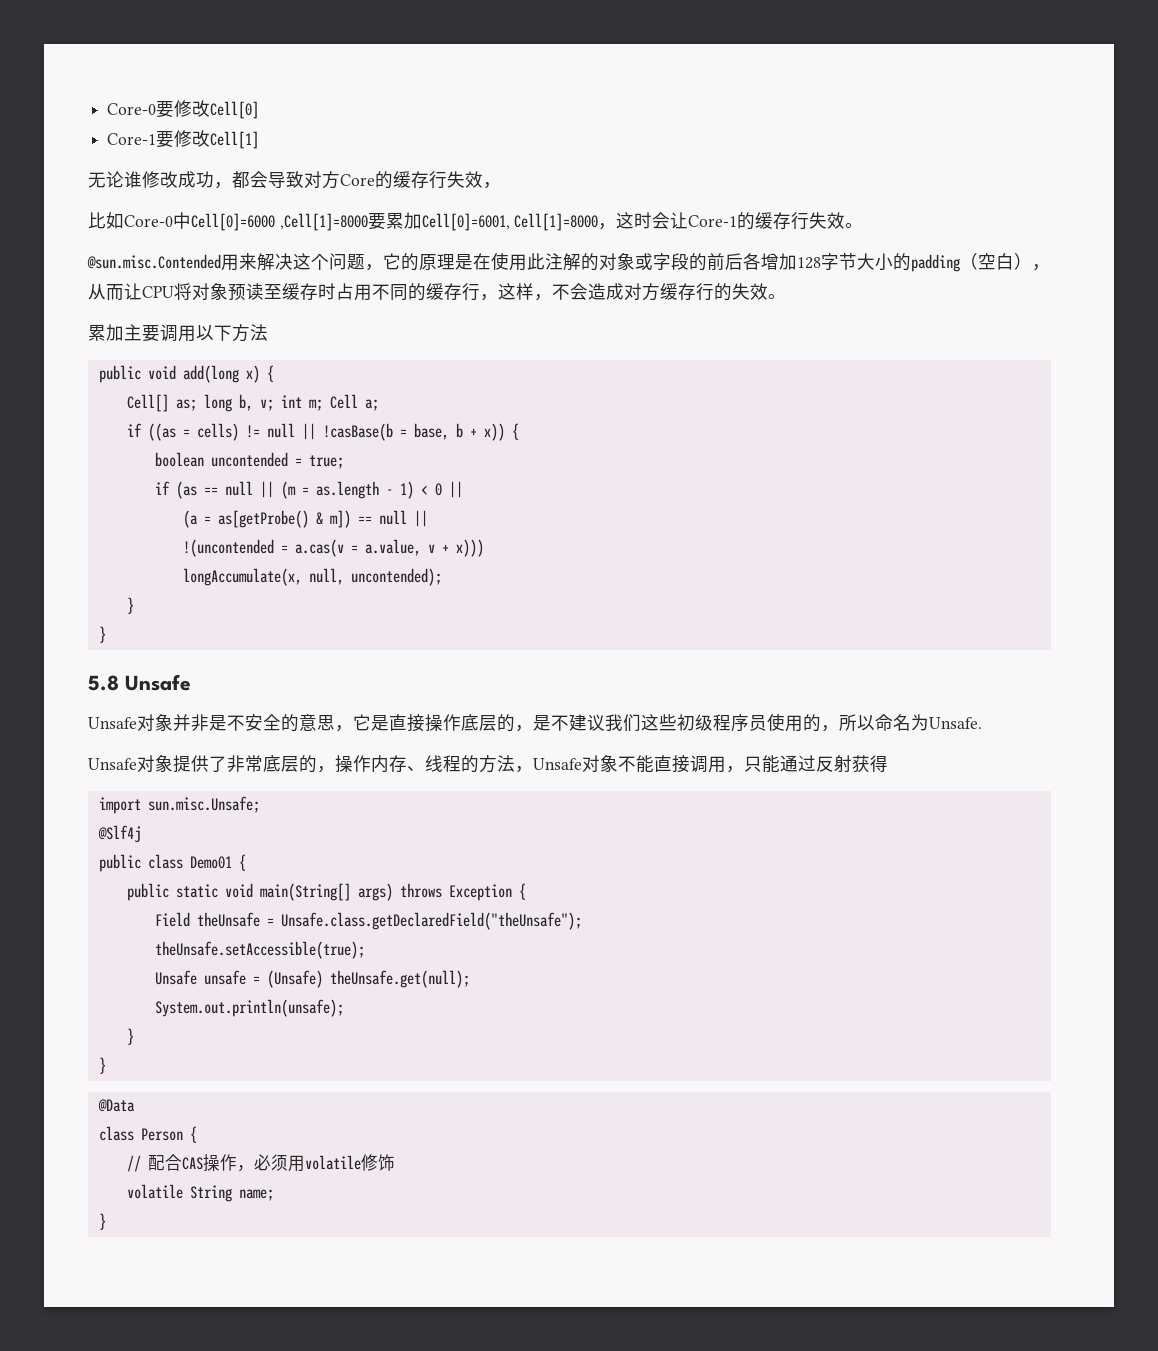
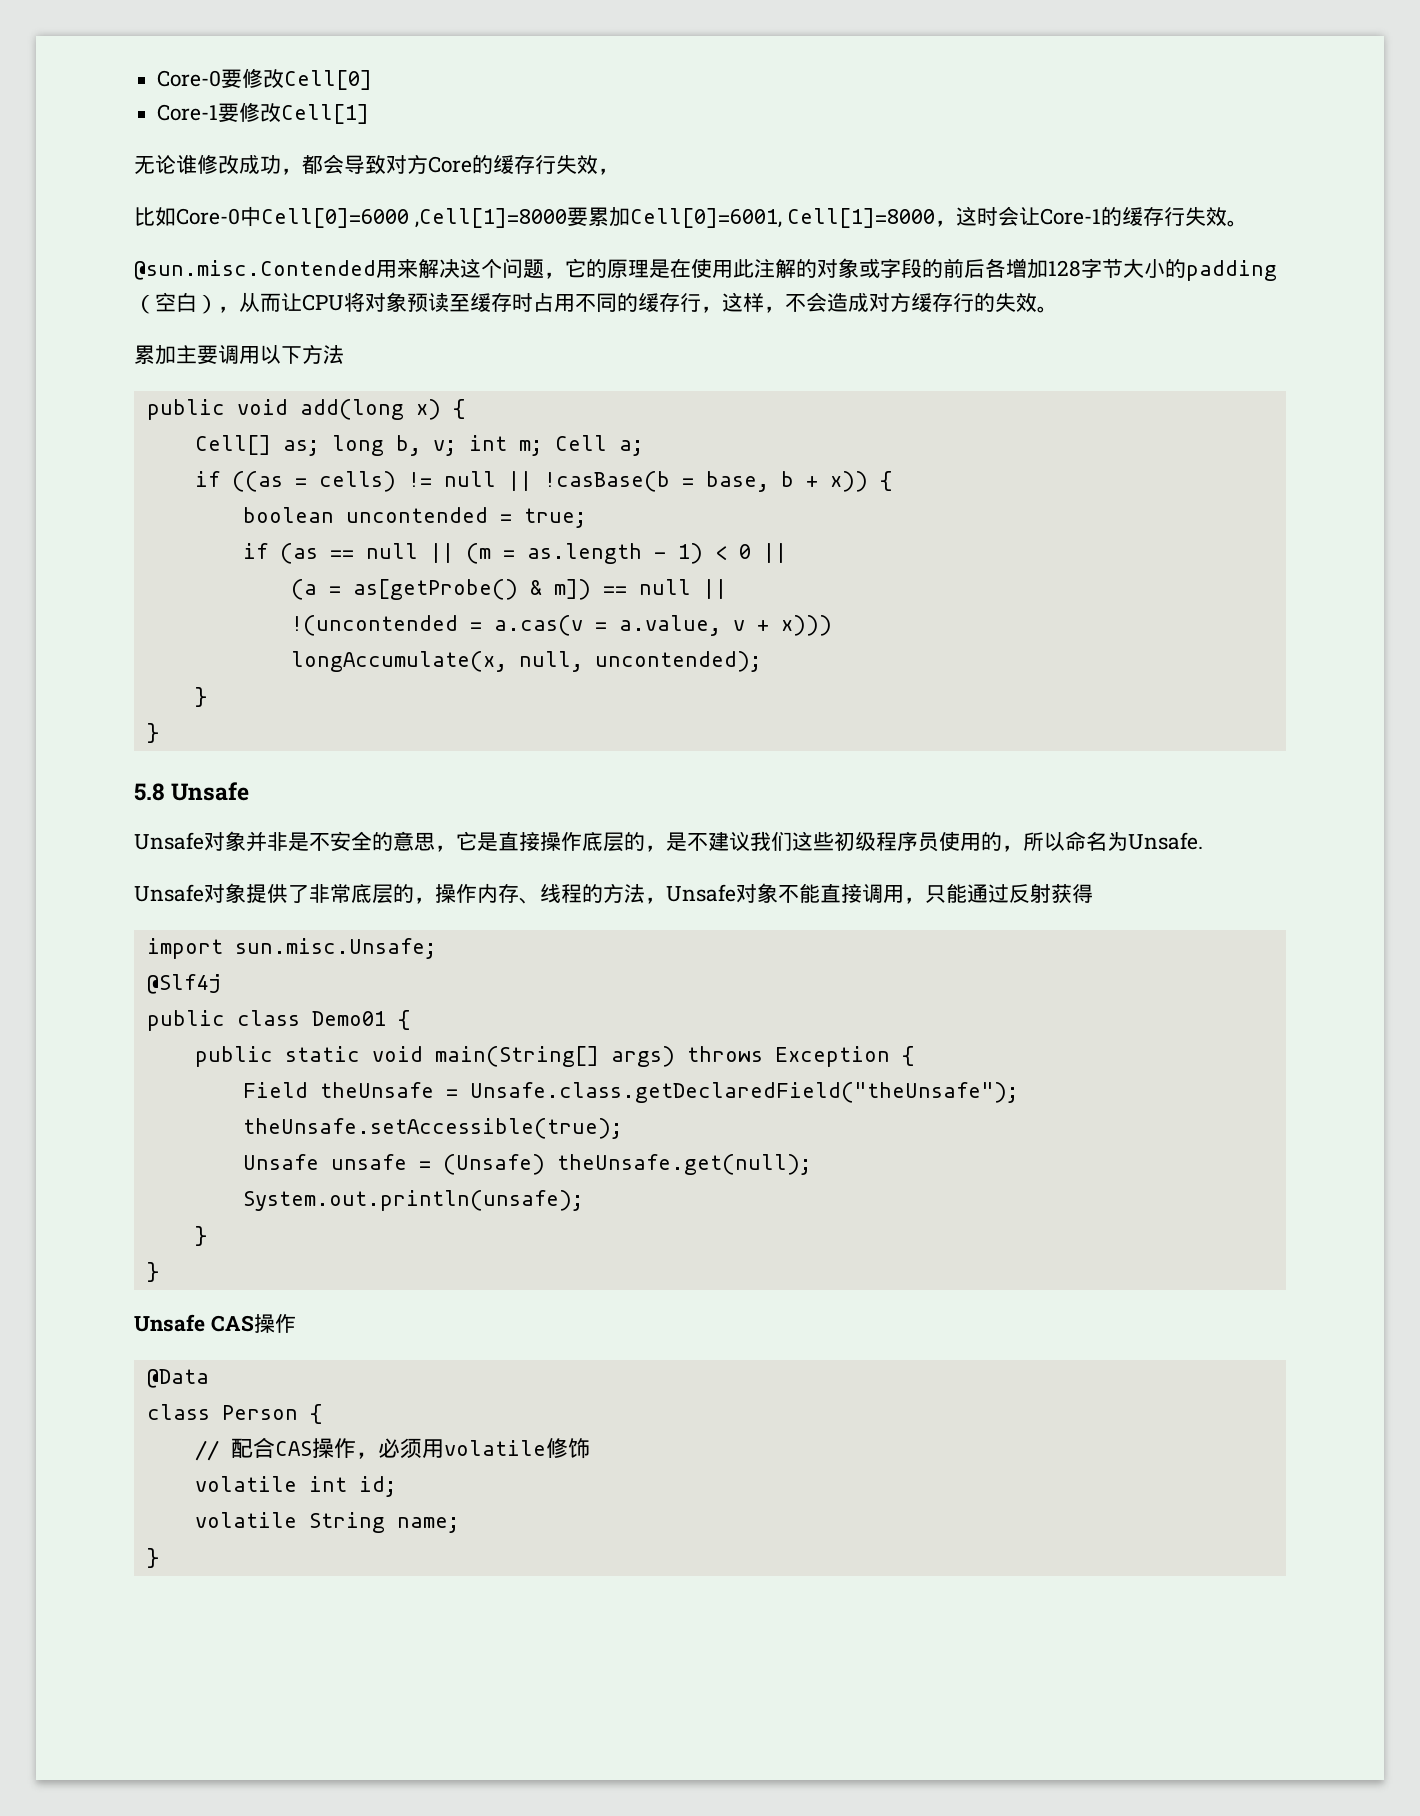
+ Unsafe CAS操作
+ volatile int id;

